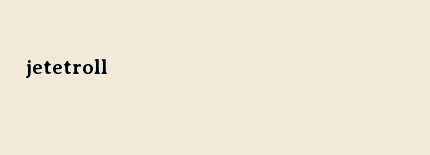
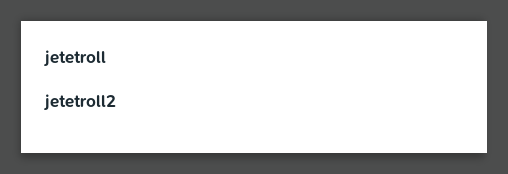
+ jetetroll2

